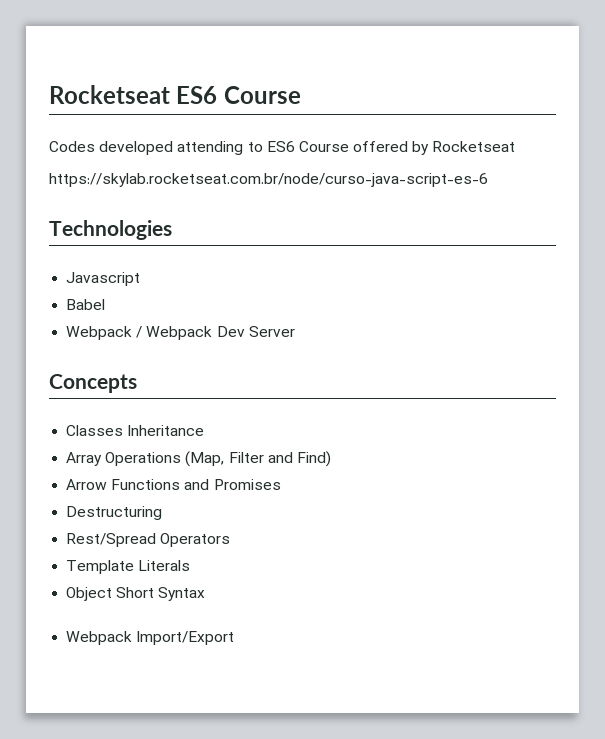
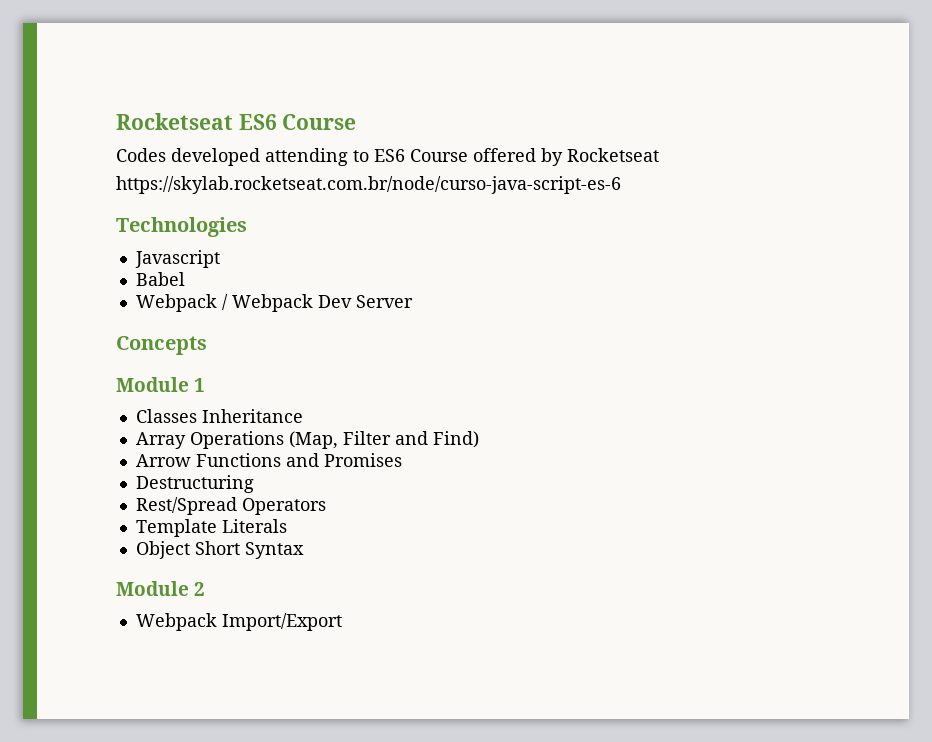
+ Module 1
+ Module 2

